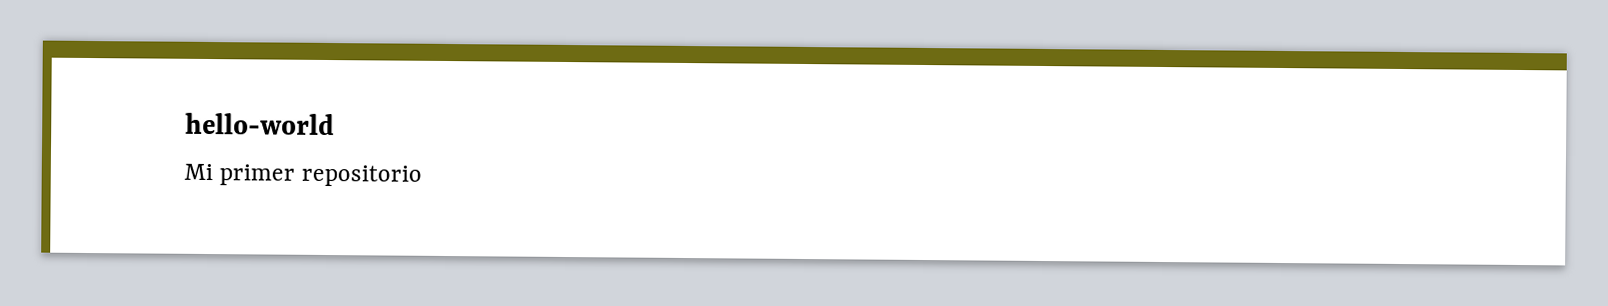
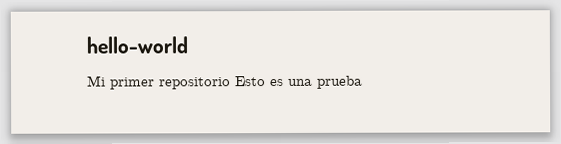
- Mi primer repositorio
+ Mi primer repositorio Esto es una prueba

